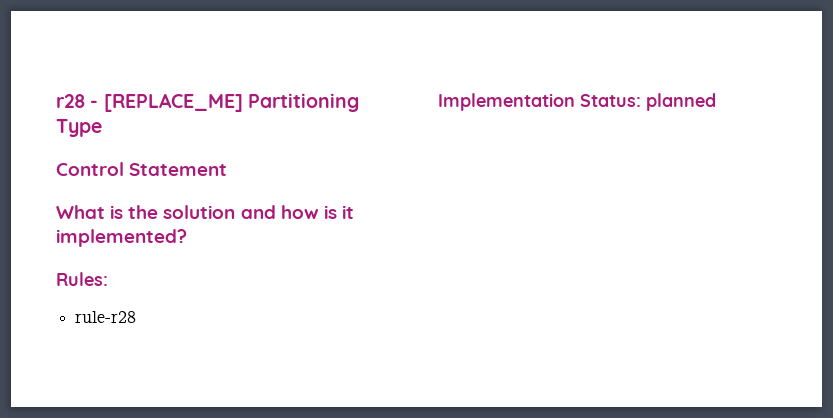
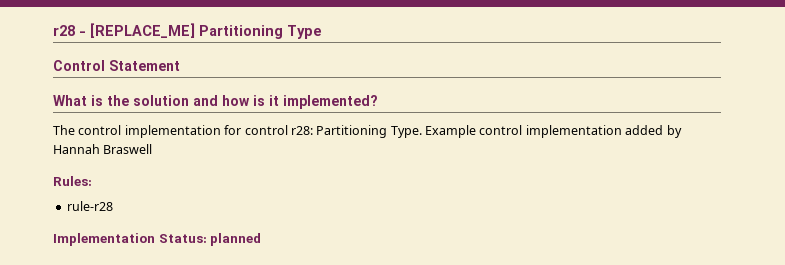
+ The control implementation for control r28: Partitioning Type. Example control implementation added by Hannah Braswell

